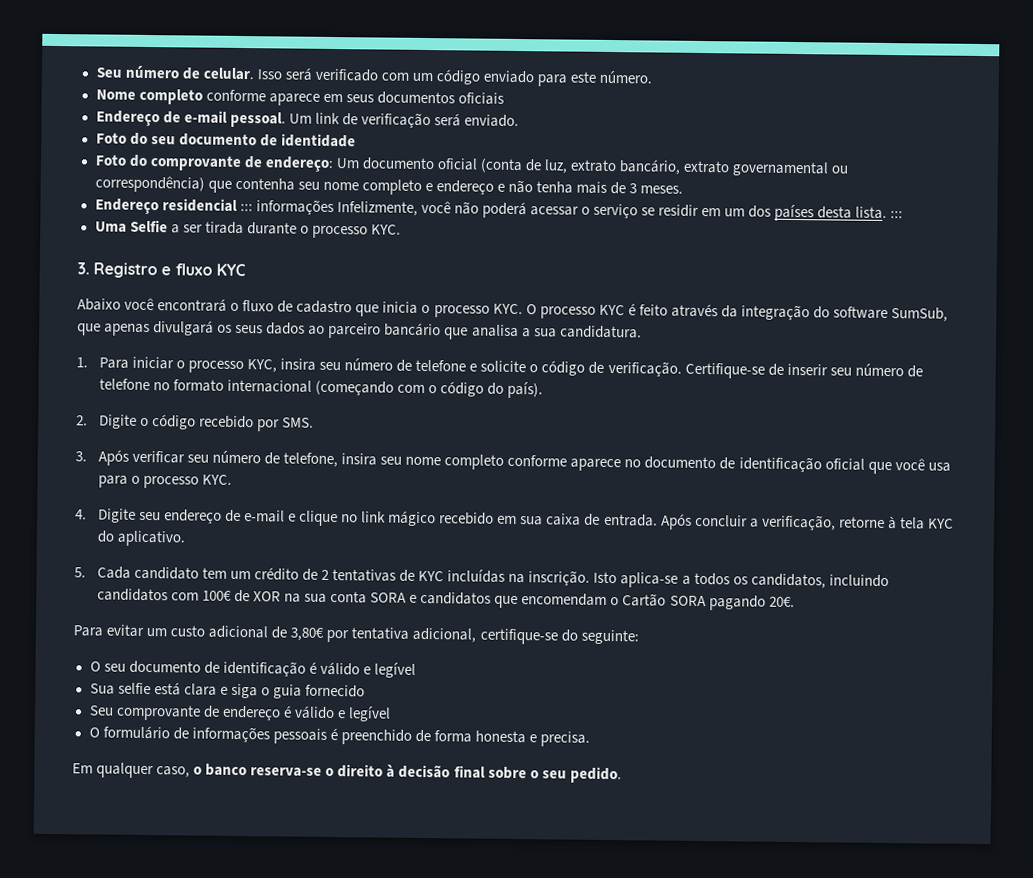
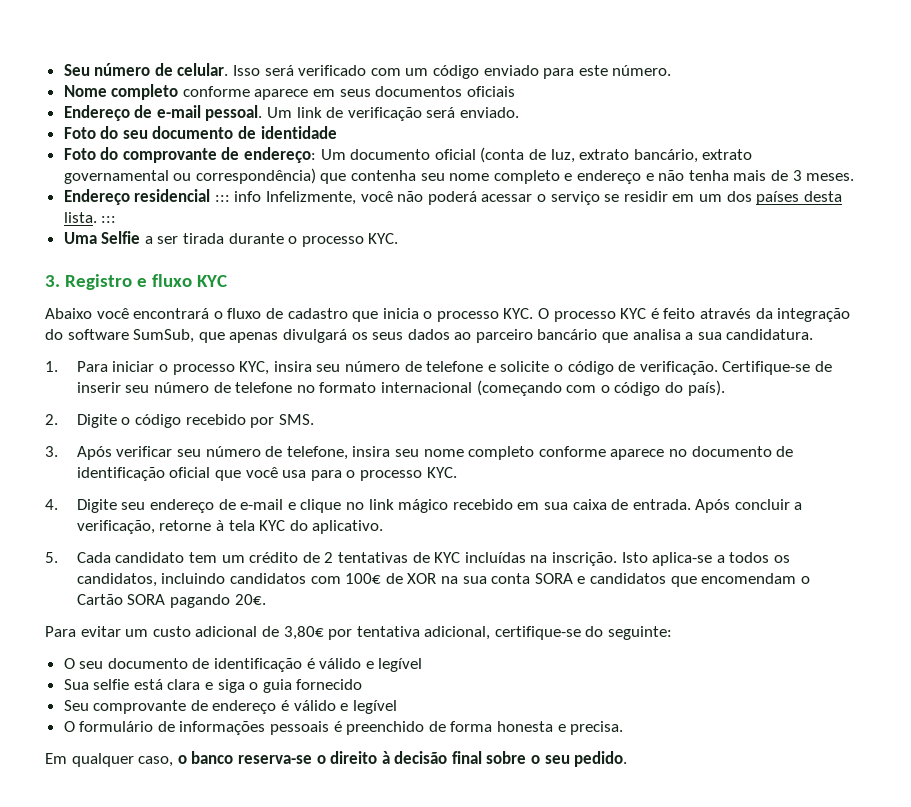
- Endereço residencial ::: informações Infelizmente, você não poderá acessar o serviço se residir em um dos países desta lista. :::
+ Endereço residencial ::: info Infelizmente, você não poderá acessar o serviço se residir em um dos países desta lista. :::

